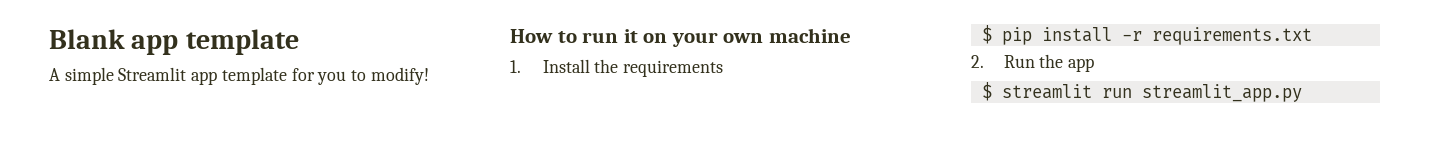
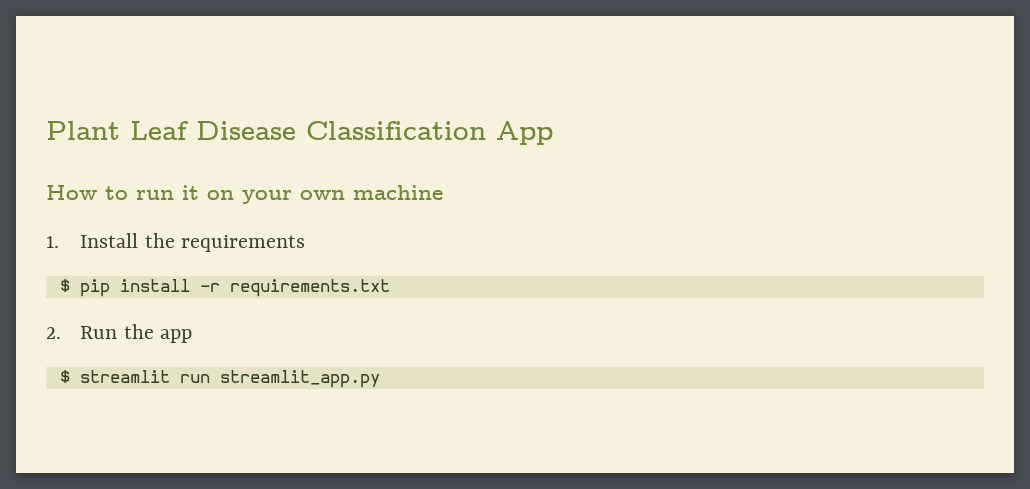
- Blank app template
- A simple Streamlit app template for you to modify!
+ Plant Leaf Disease Classification App

